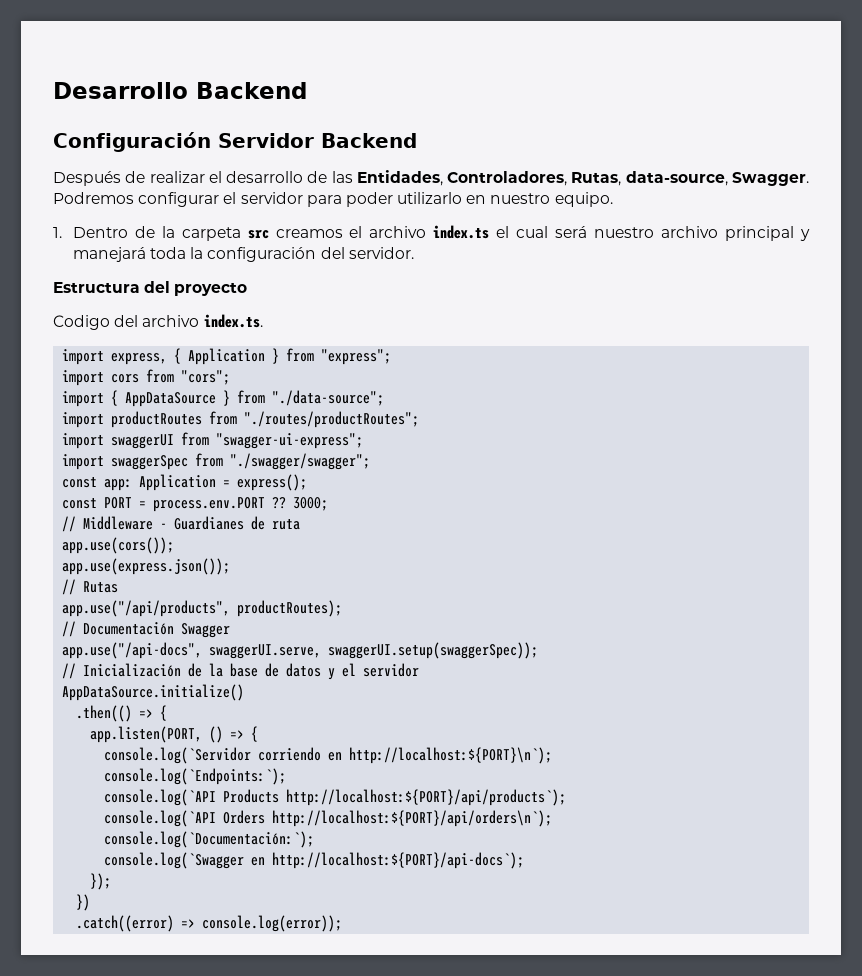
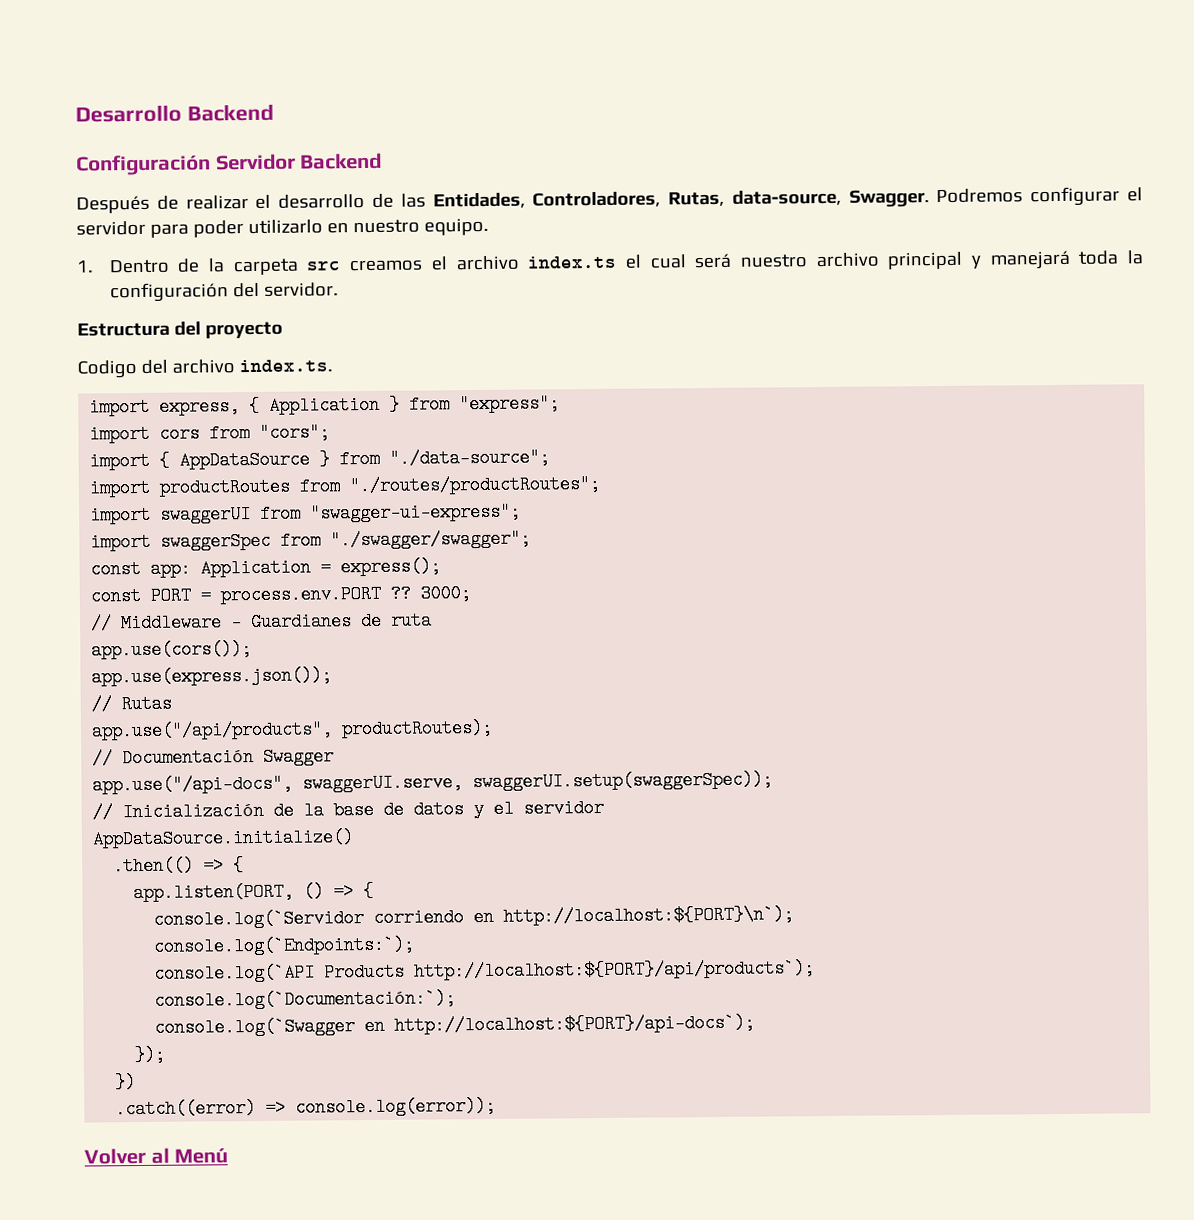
- console.log(`API Orders http://localhost:${PORT}/api/orders\n`);
+ Volver al Menú

